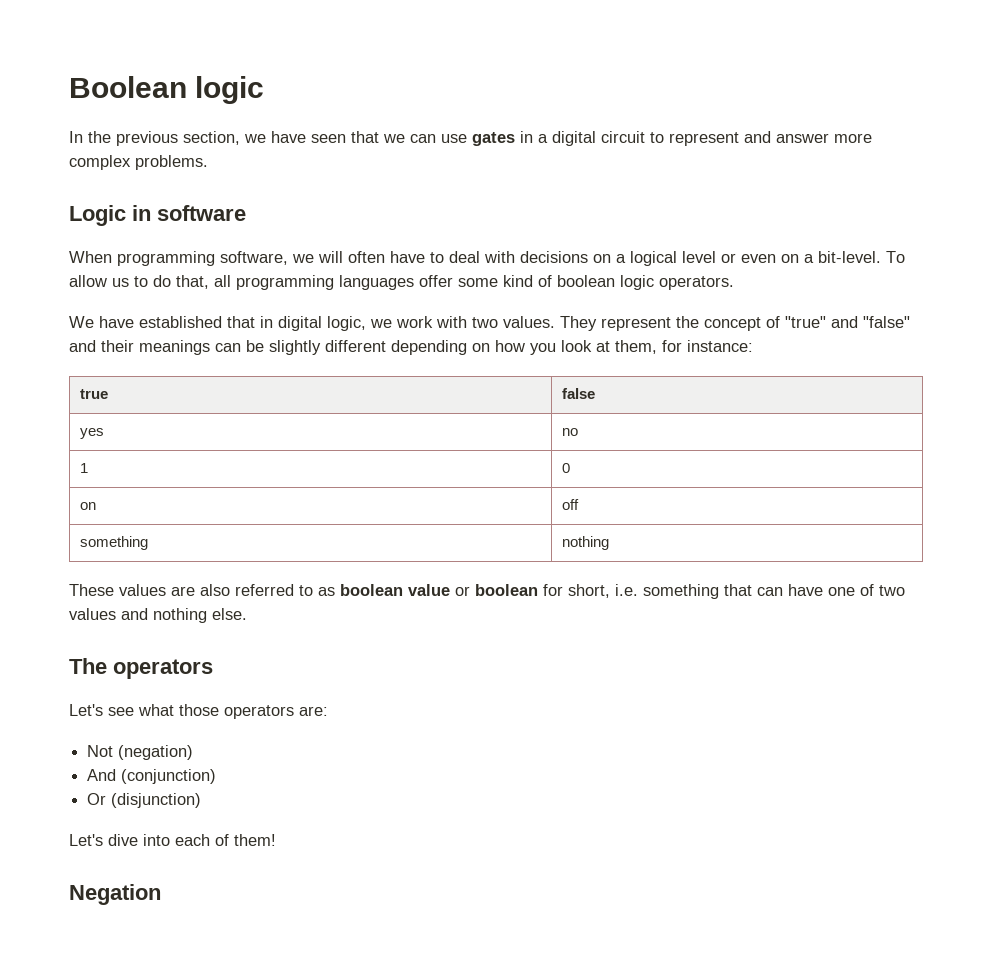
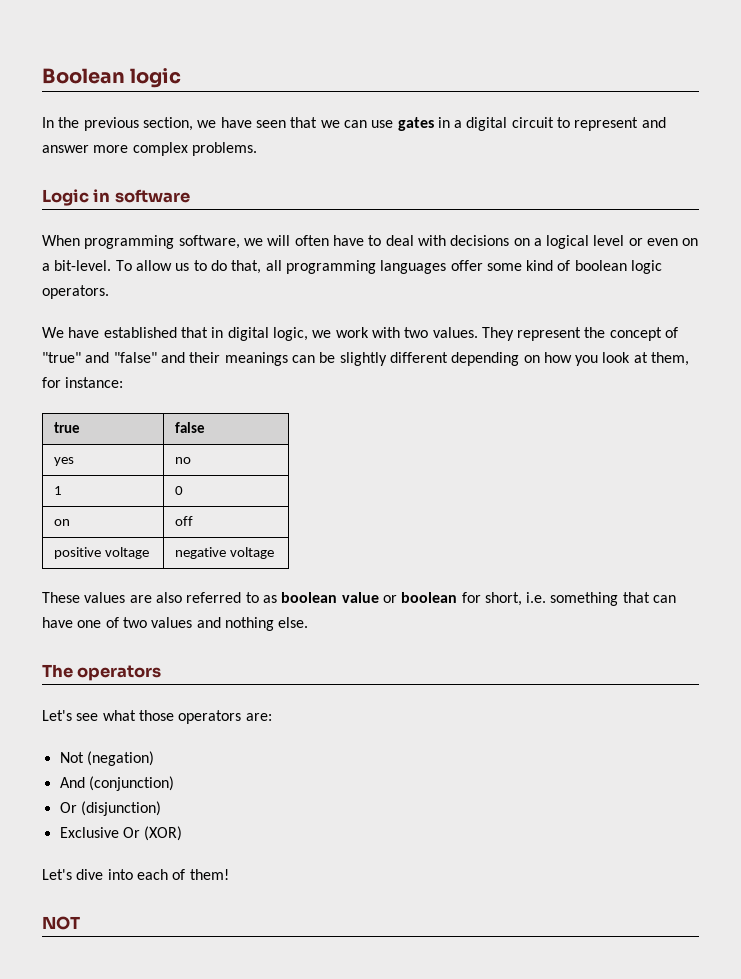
- something | nothing
+ positive voltage | negative voltage
+ Exclusive Or (XOR)
- Negation
+ NOT

